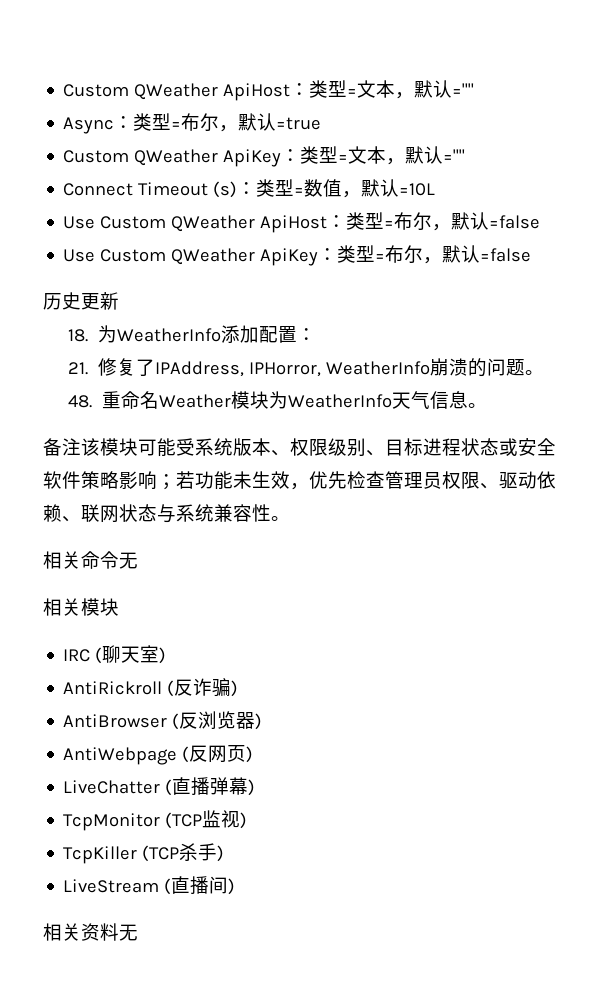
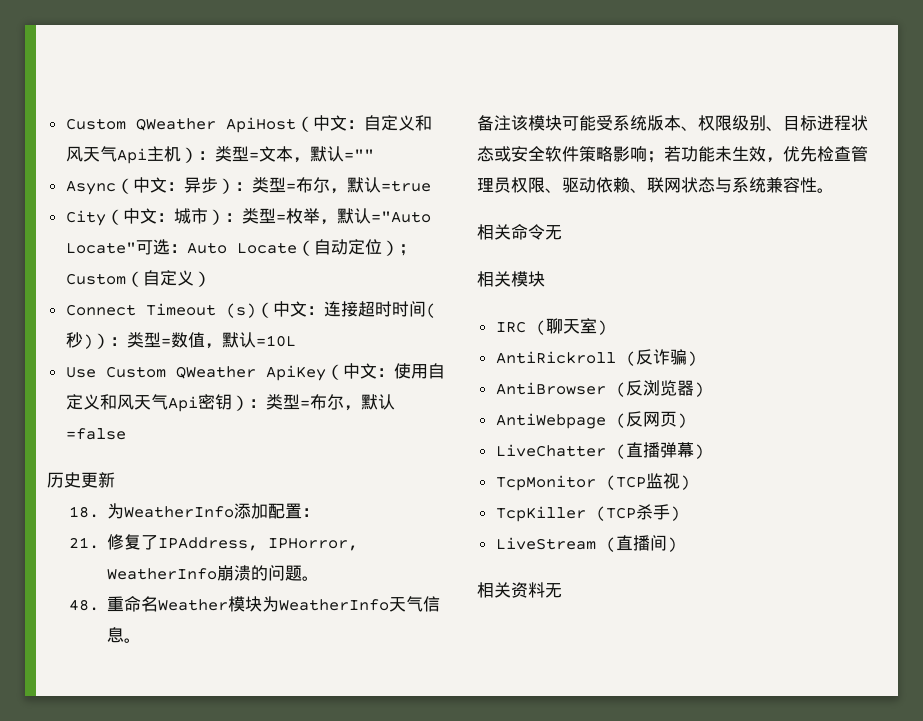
- Custom QWeather ApiHost：类型=文本，默认=""
+ Custom QWeather ApiHost（中文：自定义和风天气Api主机）：类型=文本，默认=""
- Async：类型=布尔，默认=true
+ Async（中文：异步）：类型=布尔，默认=true
- Custom QWeather ApiKey：类型=文本，默认=""
- Connect Timeout (s)：类型=数值，默认=10L
+ City（中文：城市）：类型=枚举，默认="Auto Locate"可选：Auto Locate（自动定位）；Custom（自定义）
+ Connect Timeout (s)（中文：连接超时时间(秒)）：类型=数值，默认=10L
- Use Custom QWeather ApiHost：类型=布尔，默认=false
- Use Custom QWeather ApiKey：类型=布尔，默认=false
+ Use Custom QWeather ApiKey（中文：使用自定义和风天气Api密钥）：类型=布尔，默认=false

